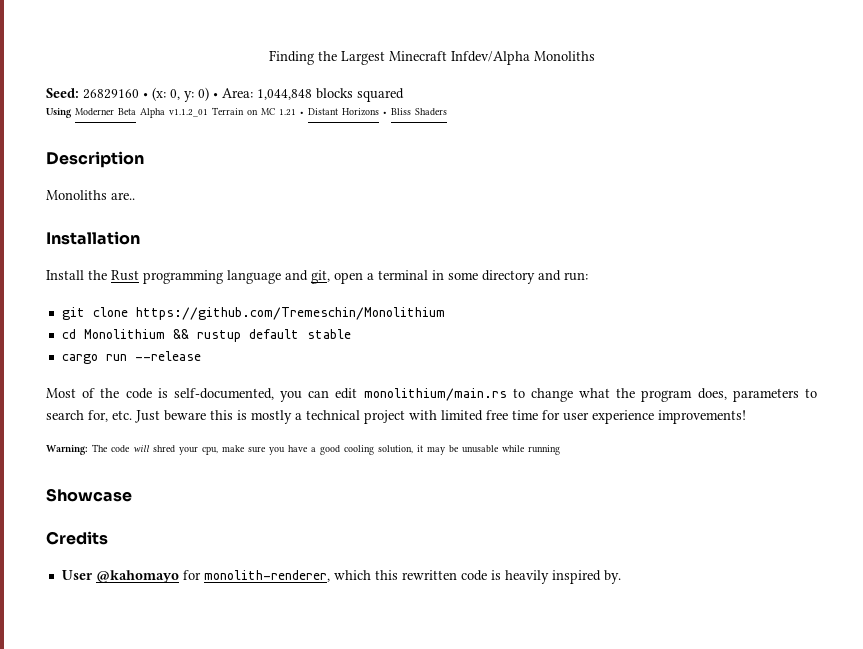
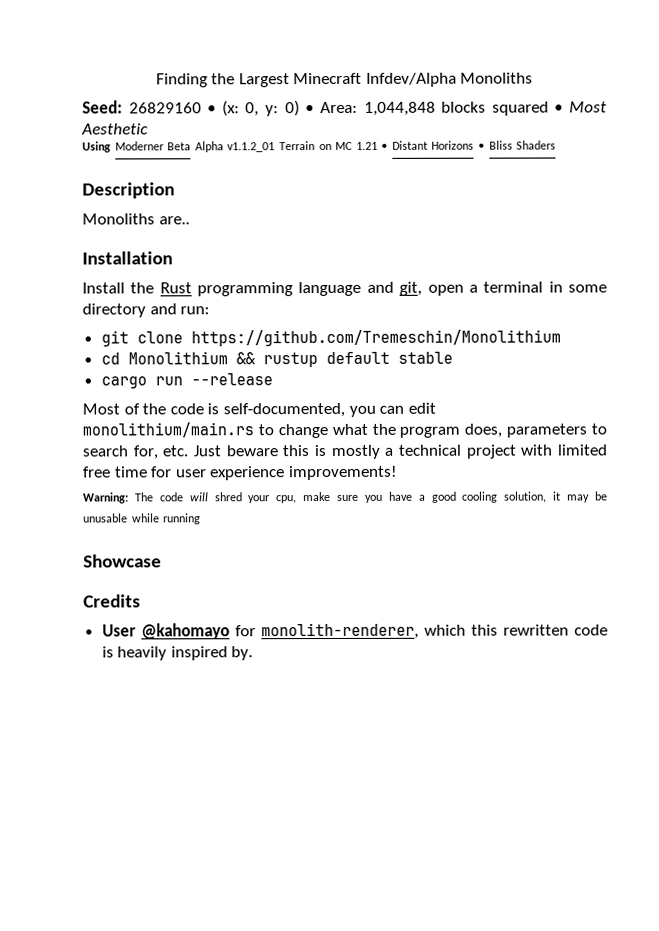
- Seed: 26829160 • (x: 0, y: 0) • Area: 1,044,848 blocks squared
+ Seed: 26829160 • (x: 0, y: 0) • Area: 1,044,848 blocks squared • Most Aesthetic

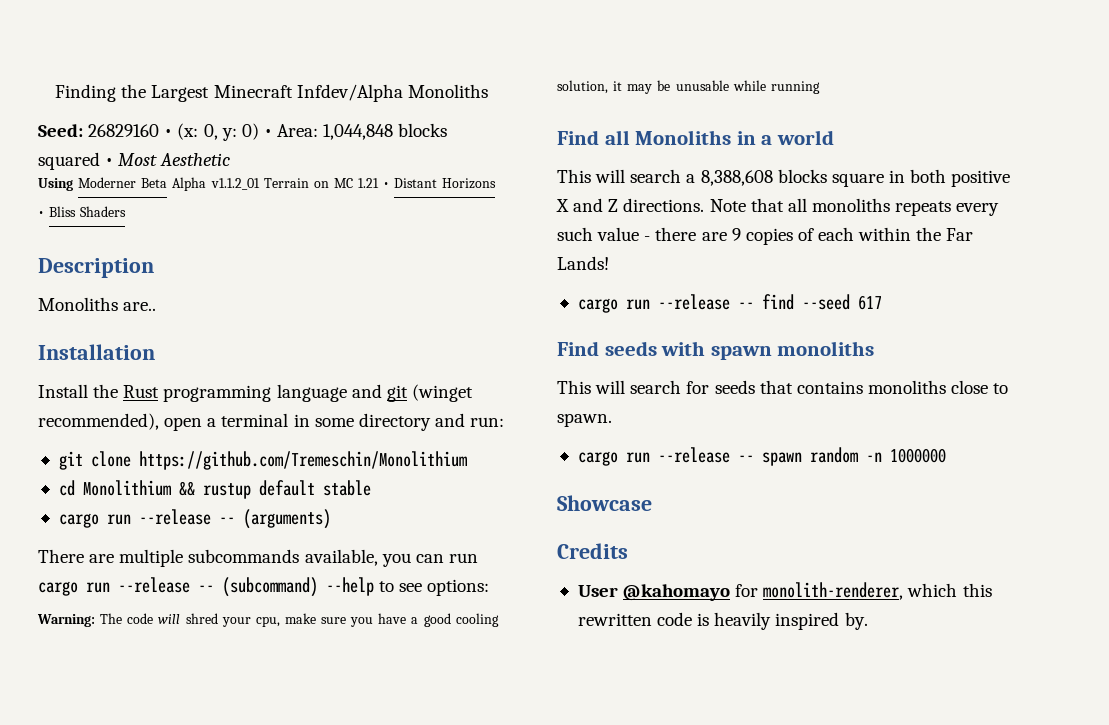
- Install the Rust programming language and git, open a terminal in some directory and run:
+ Install the Rust programming language and git (winget recommended), open a terminal in some directory and run:
- cargo run --release
- Most of the code is self-documented, you can edit monolithium/main.rs to change what the program does, parameters to search for, etc. Just beware this is mostly a technical project with limited free time for user experience improvements!
+ cargo run --release -- (arguments)
+ There are multiple subcommands available, you can run cargo run --release -- (subcommand) --help to see options:
+ Find all Monoliths in a world
+ This will search a 8,388,608 blocks square in both positive X and Z directions. Note that all monoliths repeats every such value - there are 9 copies of each within the Far Lands!
+ cargo run --release -- find --seed 617
+ Find seeds with spawn monoliths
+ This will search for seeds that contains monoliths close to spawn.
+ cargo run --release -- spawn random -n 1000000

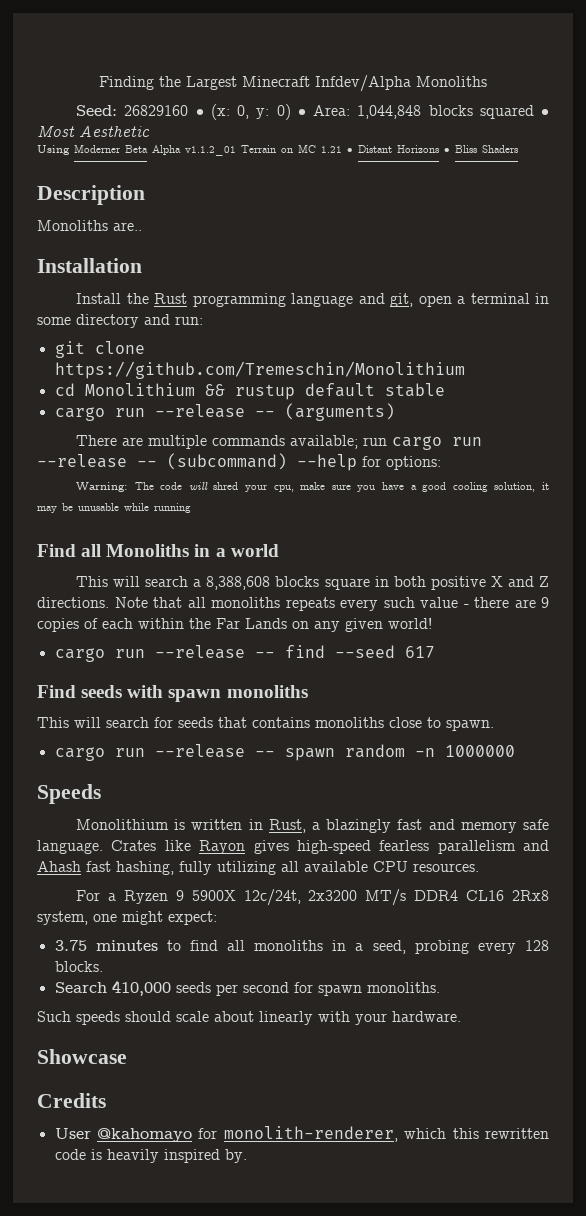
- Install the Rust programming language and git (winget recommended), open a terminal in some directory and run:
+ Install the Rust programming language and git, open a terminal in some directory and run:
- There are multiple subcommands available, you can run cargo run --release -- (subcommand) --help to see options:
+ There are multiple commands available; run cargo run --release -- (subcommand) --help for options:
- Note that all monoliths repeats every such value - there are 9 copies of each within the Far Lands!
+ Note that all monoliths repeats every such value - there are 9 copies of each within the Far Lands on any given world!
+ Speeds
+ Monolithium is written in Rust, a blazingly fast and memory safe language. Crates like Rayon gives high-speed fearless parallelism and Ahash fast hashing, fully utilizing all available CPU resources.
+ For a Ryzen 9 5900X 12c/24t, 2x3200 MT/s DDR4 CL16 2Rx8 system, one might expect:
+ 3.75 minutes to find all monoliths in a seed, probing every 128 blocks.
+ Search 410,000 seeds per second for spawn monoliths.
+ Such speeds should scale about linearly with your hardware.

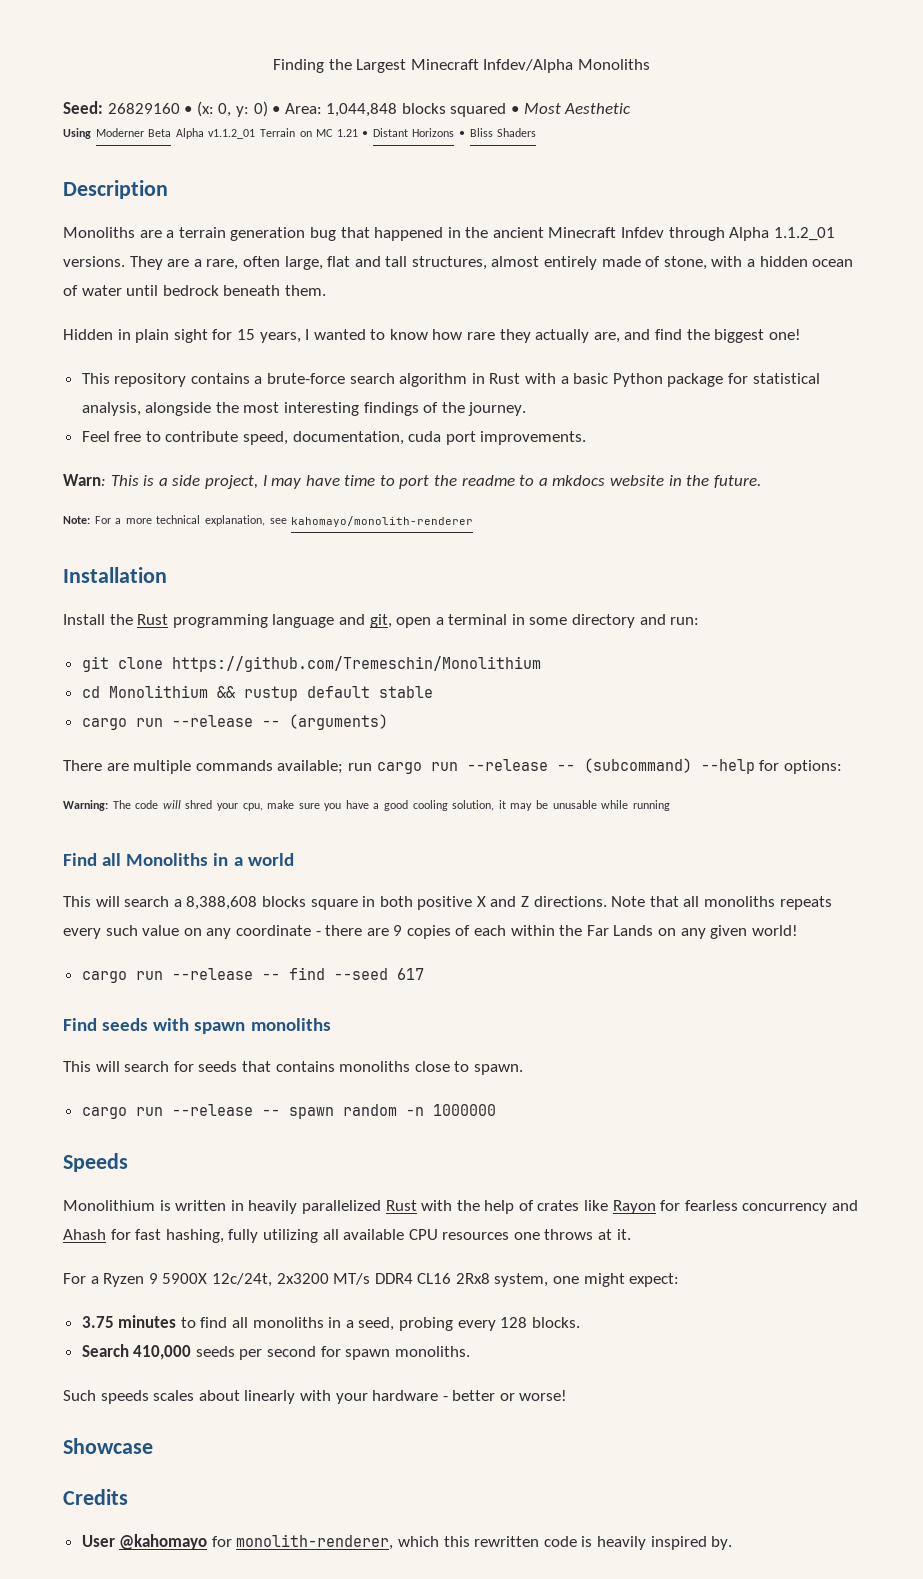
- Monoliths are..
+ Monoliths are a terrain generation bug that happened in the ancient Minecraft Infdev through Alpha 1.1.2_01 versions. They are a rare, often large, flat and tall structures, almost entirely made of stone, with a hidden ocean of water until bedrock beneath them.
+ Hidden in plain sight for 15 years, I wanted to know how rare they actually are, and find the biggest one!
+ This repository contains a brute-force search algorithm in Rust with a basic Python package for statistical analysis, alongside the most interesting findings of the journey.
+ Feel free to contribute speed, documentation, cuda port improvements.
+ Warn: This is a side project, I may have time to port the readme to a mkdocs website in the future.
+ Note: For a more technical explanation, see kahomayo/monolith-renderer
- Note that all monoliths repeats every such value - there are 9 copies of each within the Far Lands on any given world!
+ Note that all monoliths repeats every such value on any coordinate - there are 9 copies of each within the Far Lands on any given world!
- Monolithium is written in Rust, a blazingly fast and memory safe language. Crates like Rayon gives high-speed fearless parallelism and Ahash fast hashing, fully utilizing all available CPU resources.
+ Monolithium is written in heavily parallelized Rust with the help of crates like Rayon for fearless concurrency and Ahash for fast hashing, fully utilizing all available CPU resources one throws at it.
- Such speeds should scale about linearly with your hardware.
+ Such speeds scales about linearly with your hardware - better or worse!

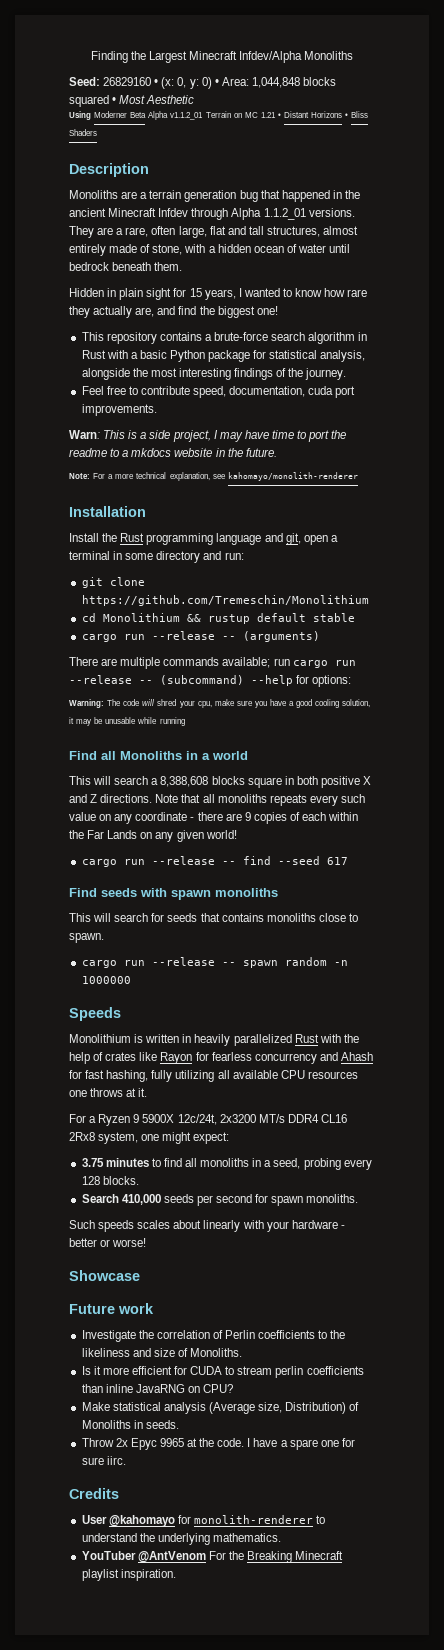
+ Future work
+ Investigate the correlation of Perlin coefficients to the likeliness and size of Monoliths.
+ Is it more efficient for CUDA to stream perlin coefficients than inline JavaRNG on CPU?
+ Make statistical analysis (Average size, Distribution) of Monoliths in seeds.
+ Throw 2x Epyc 9965 at the code. I have a spare one for sure iirc.
  Credits
- User @kahomayo for monolith-renderer, which this rewritten code is heavily inspired by.
+ User @kahomayo for monolith-renderer to understand the underlying mathematics.
+ YouTuber @AntVenom For the Breaking Minecraft playlist inspiration.

